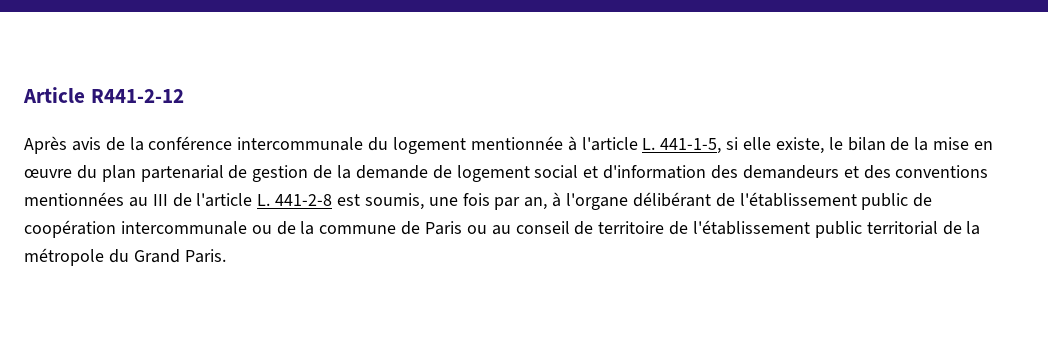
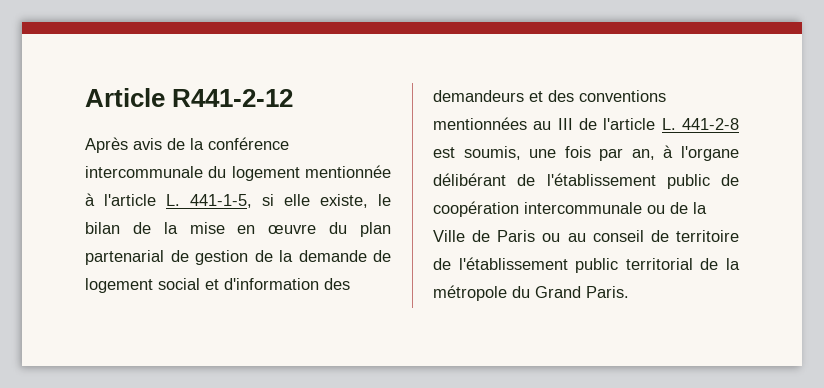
- Après avis de la conférence intercommunale du logement mentionnée à l'article L. 441-1-5, si elle existe, le bilan de la mise en œuvre du plan partenarial de gestion de la demande de logement social et d'information des demandeurs et des conventions mentionnées au III de l'article L. 441-2-8 est soumis, une fois par an, à l'organe délibérant de l'établissement public de coopération intercommunale ou de la commune de Paris ou au conseil de territoire de l'établissement public territorial de la métropole du Grand Paris.
+ Après avis de la conférence intercommunale du logement mentionnée à l'article L. 441-1-5, si elle existe, le bilan de la mise en œuvre du plan partenarial de gestion de la demande de logement social et d'information des demandeurs et des conventions mentionnées au III de l'article L. 441-2-8 est soumis, une fois par an, à l'organe délibérant de l'établissement public de coopération intercommunale ou de la Ville de Paris ou au conseil de territoire de l'établissement public territorial de la métropole du Grand Paris.

